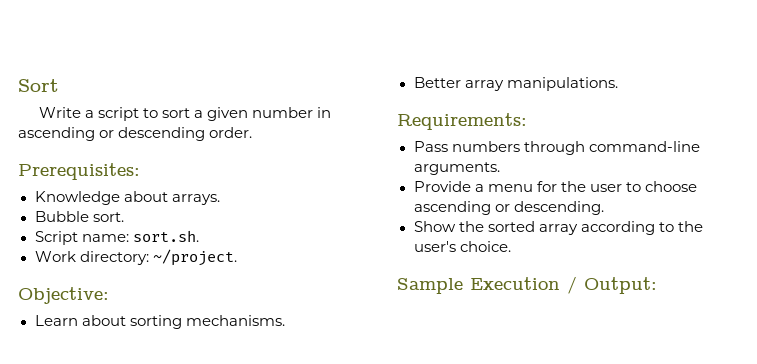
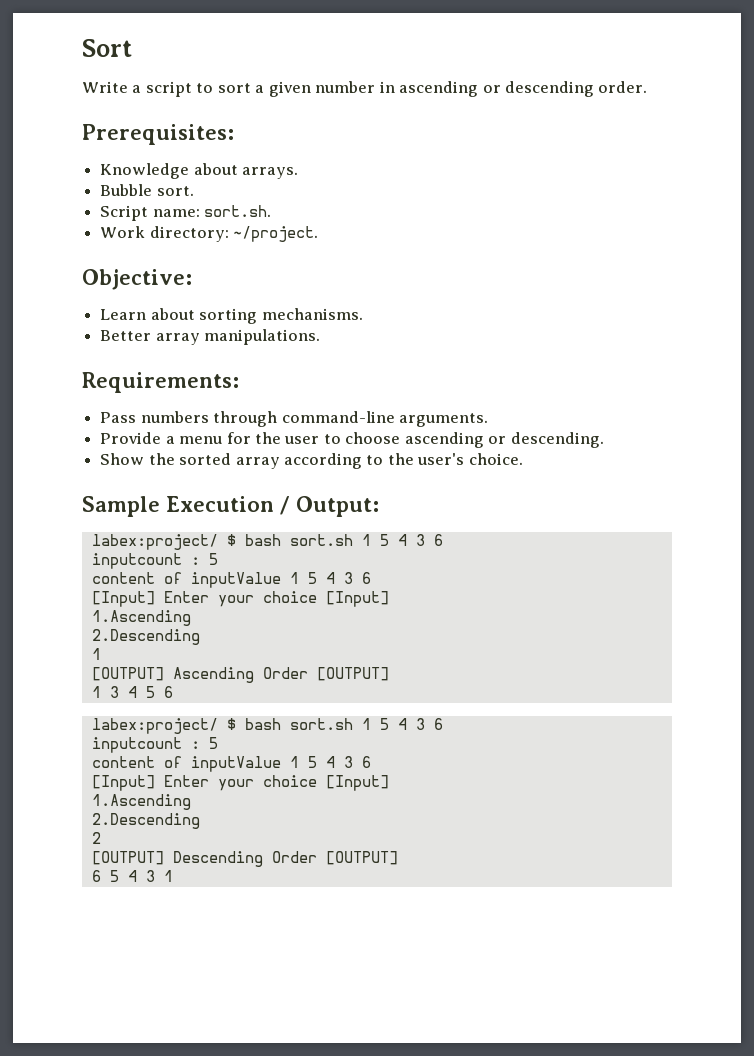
  Sample Execution / Output:
+ labex:project/ $ bash sort.sh 1 5 4 3 6
+ inputcount : 5
+ content of inputValue 1 5 4 3 6
+ [Input] Enter your choice [Input]
+ 1.Ascending
+ 2.Descending
+ 1
+ [OUTPUT] Ascending Order [OUTPUT]
+ 1 3 4 5 6
+ labex:project/ $ bash sort.sh 1 5 4 3 6
+ inputcount : 5
+ content of inputValue 1 5 4 3 6
+ [Input] Enter your choice [Input]
+ 1.Ascending
+ 2.Descending
+ 2
+ [OUTPUT] Descending Order [OUTPUT]
+ 6 5 4 3 1

